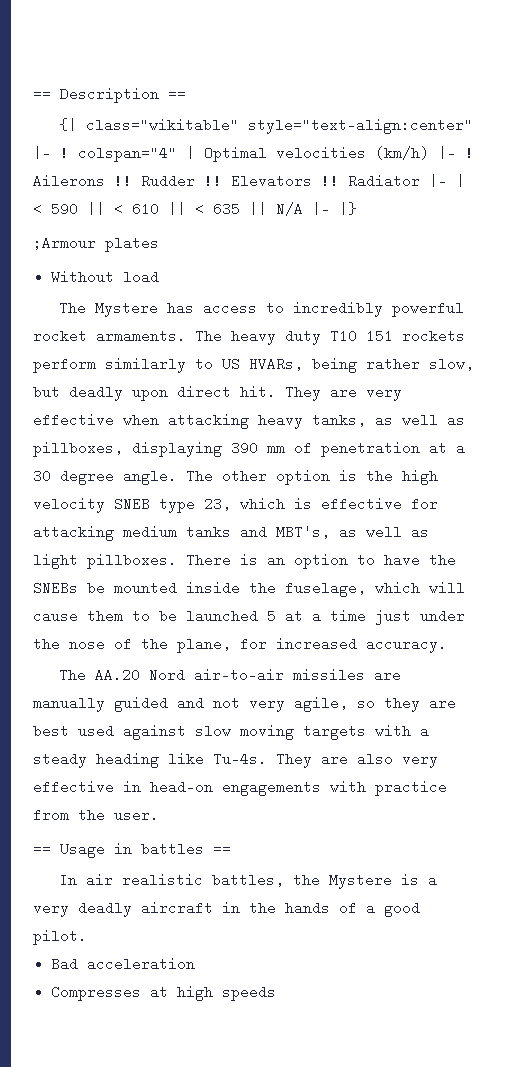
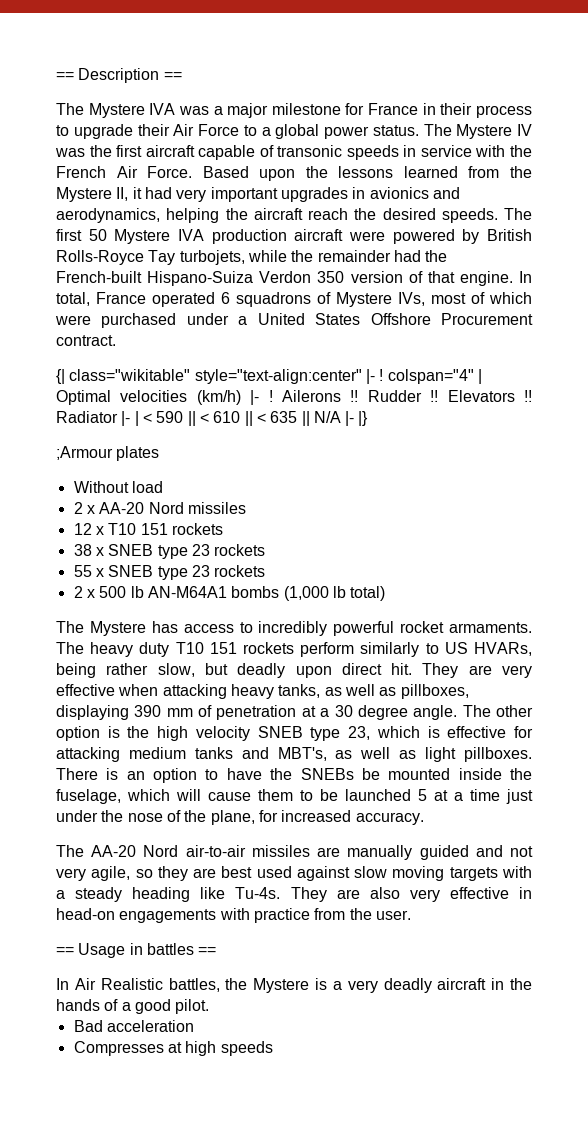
+ The Mystere IVA was a major milestone for France in their process to upgrade their Air Force to a global power status. The Mystere IV was the first aircraft capable of transonic speeds in service with the French Air Force. Based upon the lessons learned from the Mystere II, it had very important upgrades in avionics and aerodynamics, helping the aircraft reach the desired speeds. The first 50 Mystere IVA production aircraft were powered by British Rolls-Royce Tay turbojets, while the remainder had the French-built Hispano-Suiza Verdon 350 version of that engine. In total, France operated 6 squadrons of Mystere IVs, most of which were purchased under a United States Offshore Procurement contract.
+ 2 x AA-20 Nord missiles
+ 12 x T10 151 rockets
+ 38 x SNEB type 23 rockets
+ 55 x SNEB type 23 rockets
+ 2 x 500 lb AN-M64A1 bombs (1,000 lb total)
- The AA.20 Nord air-to-air missiles are manually guided and not very agile, so they are best used against slow moving targets with a steady heading like Tu-4s.
+ The AA-20 Nord air-to-air missiles are manually guided and not very agile, so they are best used against slow moving targets with a steady heading like Tu-4s.
- In air realistic battles, the Mystere is a very deadly aircraft in the hands of a good pilot.
+ In Air Realistic battles, the Mystere is a very deadly aircraft in the hands of a good pilot.

